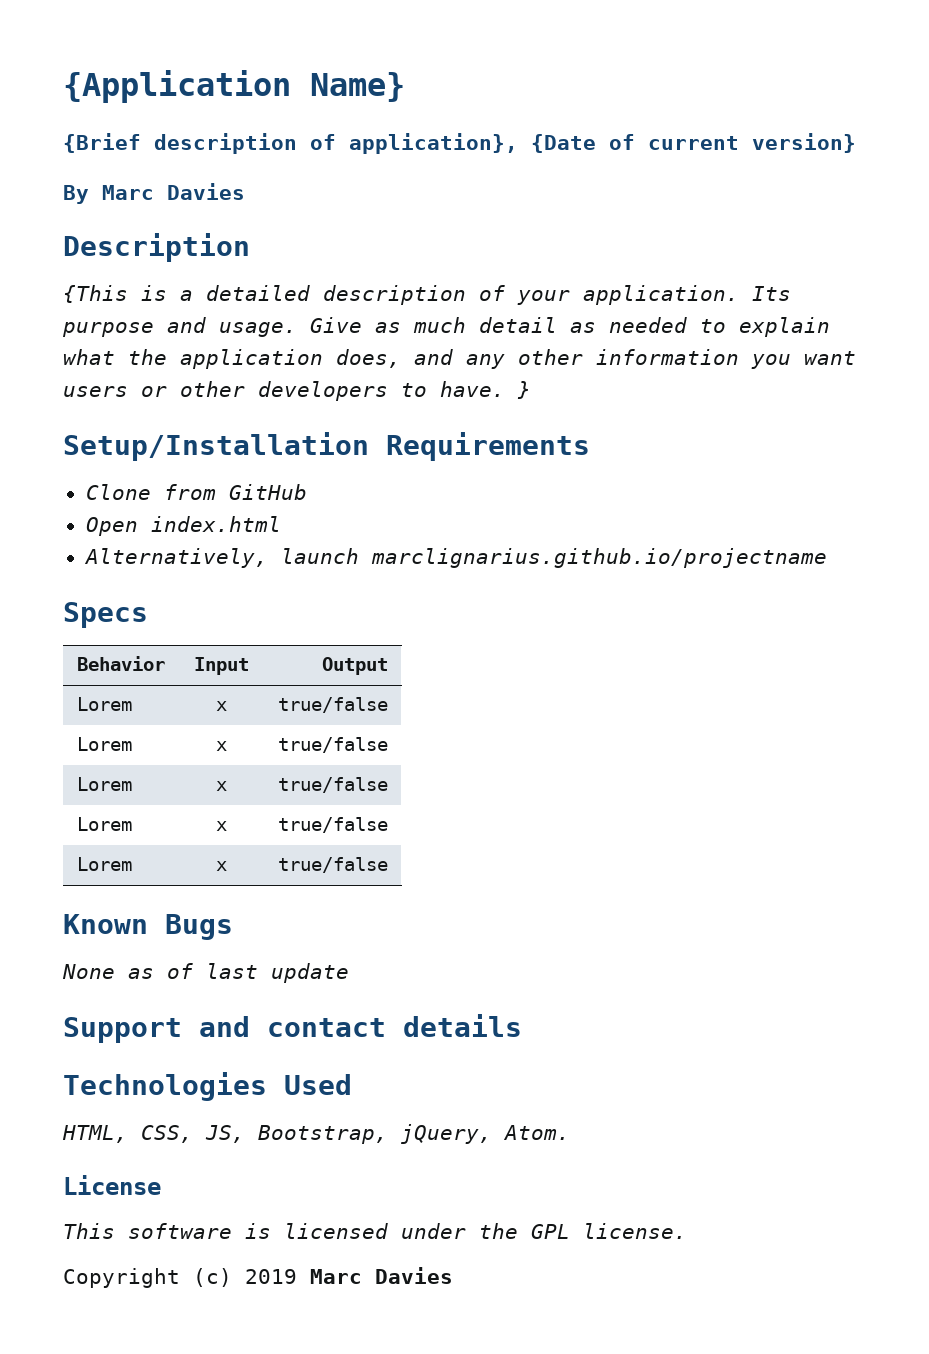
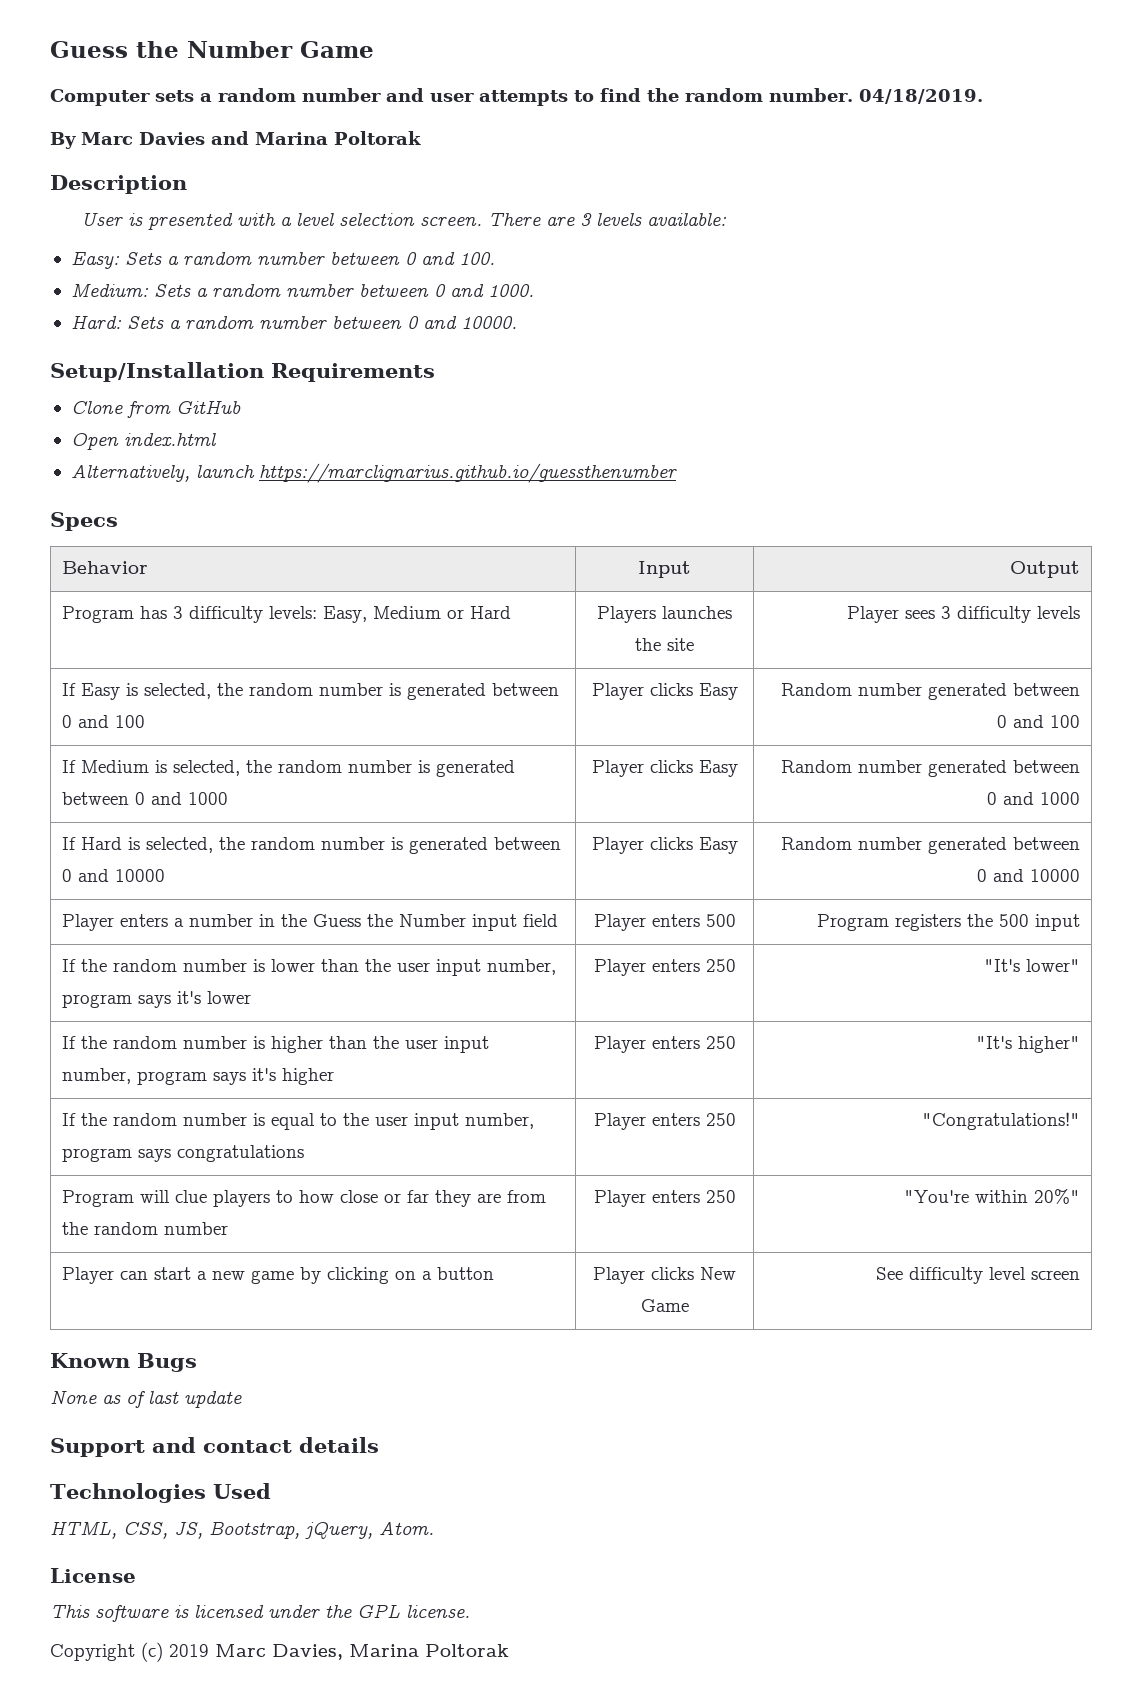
- {Application Name}
- {Brief description of application}, {Date of current version}
- By Marc Davies
+ Guess the Number Game
+ Computer sets a random number and user attempts to find the random number. 04/18/2019.
+ By Marc Davies and Marina Poltorak
  Description
- {This is a detailed description of your application. Its purpose and usage. Give as much detail as needed to explain what the application does, and any other information you want users or other developers to have. }
+ User is presented with a level selection screen. There are 3 levels available:
+ Easy: Sets a random number between 0 and 100.
+ Medium: Sets a random number between 0 and 1000.
+ Hard: Sets a random number between 0 and 10000.
- Alternatively, launch marclignarius.github.io/projectname
+ Alternatively, launch https://marclignarius.github.io/guessthenumber
  Behavior | Input | Output
- Lorem | x | true/false
- Lorem | x | true/false
- Lorem | x | true/false
- Lorem | x | true/false
- Lorem | x | true/false
+ Program has 3 difficulty levels: Easy, Medium or Hard | Players launches the site | Player sees 3 difficulty levels
+ If Easy is selected, the random number is generated between 0 and 100 | Player clicks Easy | Random number generated between 0 and 100
+ If Medium is selected, the random number is generated between 0 and 1000 | Player clicks Easy | Random number generated between 0 and 1000
+ If Hard is selected, the random number is generated between 0 and 10000 | Player clicks Easy | Random number generated between 0 and 10000
+ Player enters a number in the Guess the Number input field | Player enters 500 | Program registers the 500 input
+ If the random number is lower than the user input number, program says it's lower | Player enters 250 | "It's lower"
+ If the random number is higher than the user input number, program says it's higher | Player enters 250 | "It's higher"
+ If the random number is equal to the user input number, program says congratulations | Player enters 250 | "Congratulations!"
+ Program will clue players to how close or far they are from the random number | Player enters 250 | "You're within 20%"
+ Player can start a new game by clicking on a button | Player clicks New Game | See difficulty level screen
- Copyright (c) 2019 Marc Davies
+ Copyright (c) 2019 Marc Davies, Marina Poltorak

